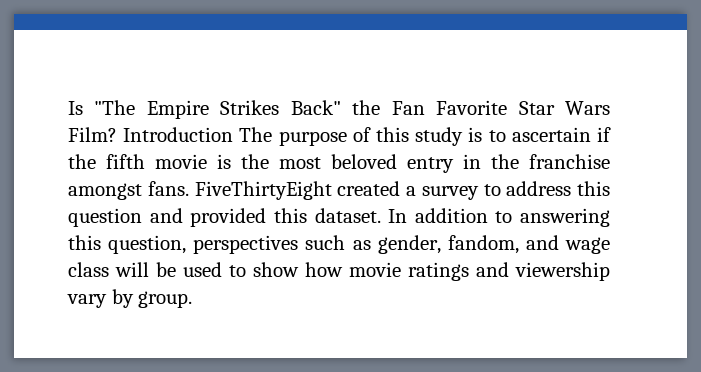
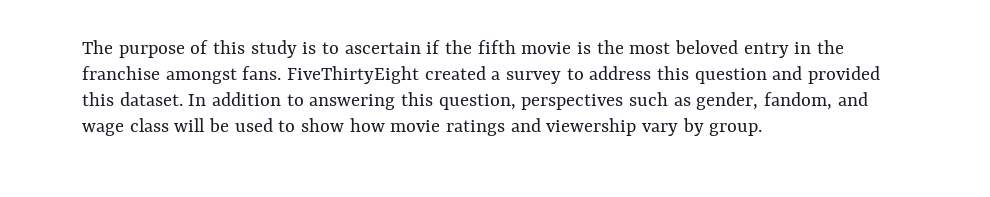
- Is "The Empire Strikes Back" the Fan Favorite Star Wars Film? Introduction The purpose of this study is to ascertain if the fifth movie is the most beloved entry in the franchise amongst fans.
+ The purpose of this study is to ascertain if the fifth movie is the most beloved entry in the franchise amongst fans.

